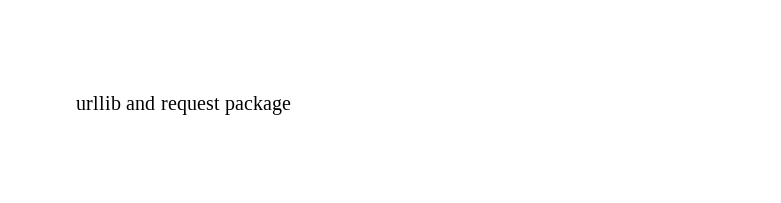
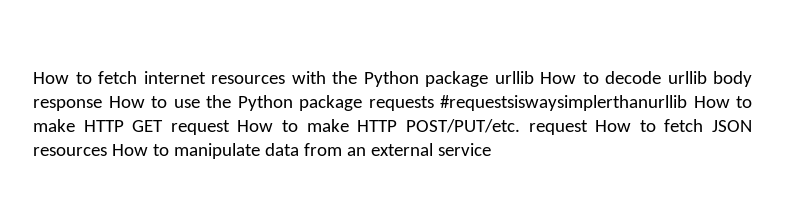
- urllib and request package
+ How to fetch internet resources with the Python package urllib How to decode urllib body response How to use the Python package requests #requestsiswaysimplerthanurllib How to make HTTP GET request How to make HTTP POST/PUT/etc. request How to fetch JSON resources How to manipulate data from an external service

